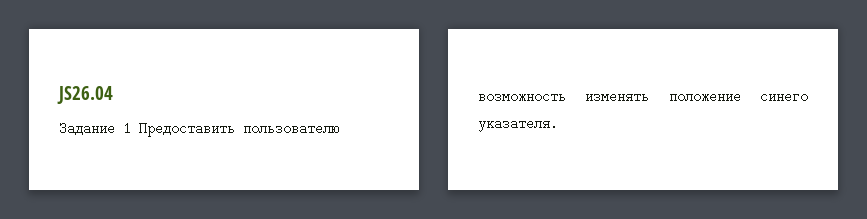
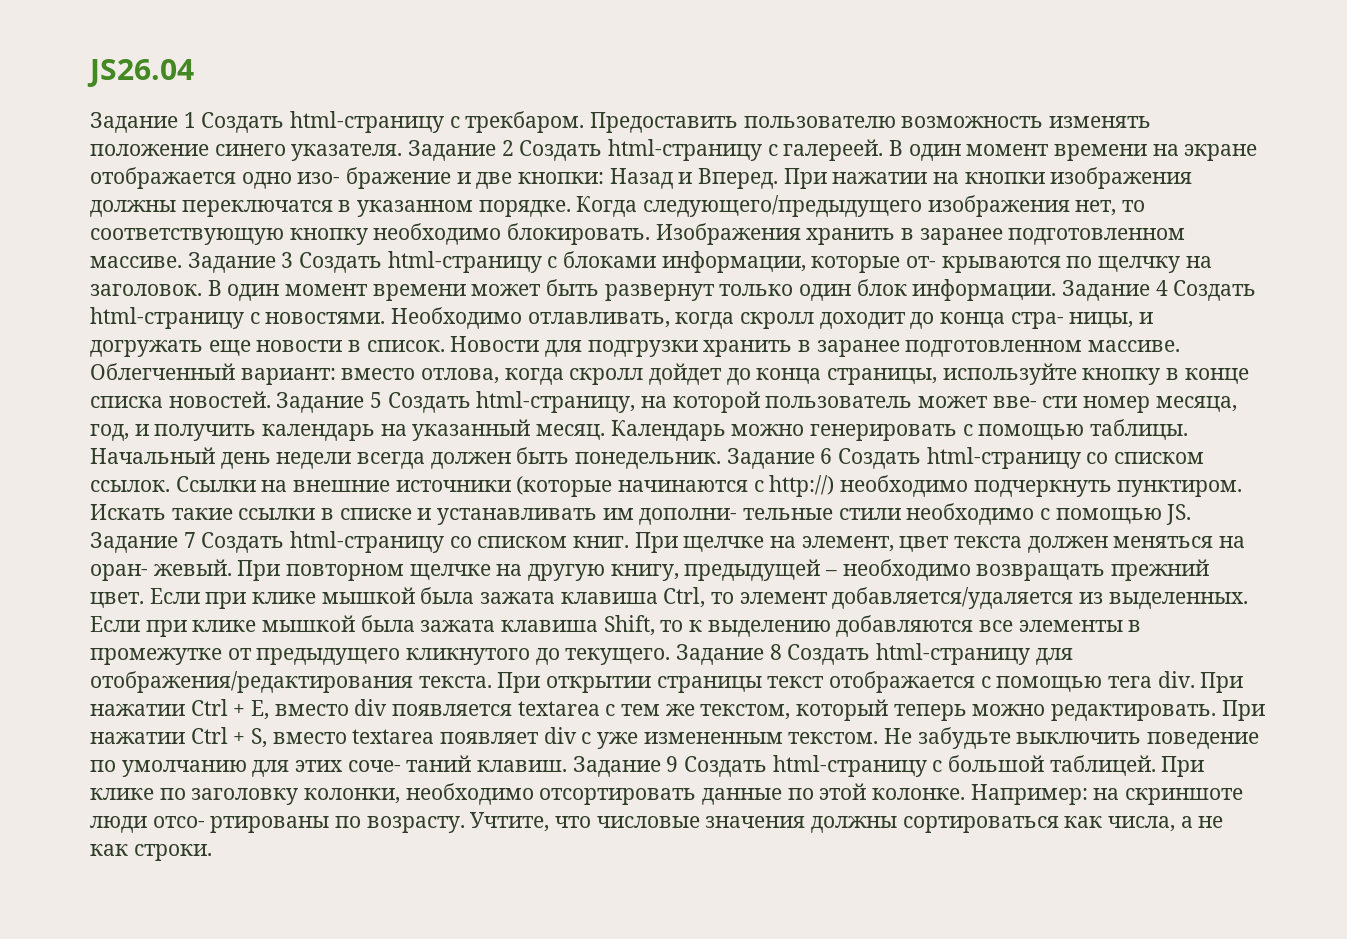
- Задание 1 Предоставить пользователю возможность изменять положение синего указателя.
+ Задание 1 Создать html-страницу с трекбаром. Предоставить пользователю возможность изменять положение синего указателя.
+ Задание 2 Создать html-страницу с галереей. В один момент времени на экране отображается одно изо- бражение и две кнопки: Назад и Вперед. При нажатии на кнопки изображения должны переключатся в указанном порядке. Когда следующего/предыдущего изображения нет, то соответствующую кнопку необходимо блокировать. Изображения хранить в заранее подготовленном массиве. Задание 3 Создать html-страницу с блоками информации, которые от- крываются по щелчку на заголовок. В один момент времени может быть развернут только один блок информации. Задание 4 Создать html-страницу с новостями. Необходимо отлавливать, когда скролл доходит до конца стра- ницы, и догружать еще новости в список. Новости для подгрузки хранить в заранее подготовленном массиве. Облегченный вариант: вместо отлова, когда скролл дойдет до конца страницы, используйте кнопку в конце списка новостей. Задание 5 Создать html-страницу, на которой пользователь может вве- сти номер месяца, год, и получить календарь на указанный месяц. Календарь можно генерировать с помощью таблицы. Начальный день недели всегда должен быть понедельник. Задание 6 Создать html-страницу со списком ссылок. Ссылки на внешние источники (которые начинаются с http://) необходимо подчеркнуть пунктиром. Искать такие ссылки в списке и устанавливать им дополни- тельные стили необходимо с помощью JS. Задание 7 Создать html-страницу со списком книг. При щелчке на элемент, цвет текста должен меняться на оран- жевый. При повторном щелчке на другую книгу, предыдущей – необходимо возвращать прежний цвет. Если при клике мышкой была зажата клавиша Ctrl, то элемент добавляется/удаляется из выделенных. Если при клике мышкой была зажата клавиша Shift, то к выделению добавляются все элементы в промежутке от предыдущего кликнутого до текущего. Задание 8 Создать html-страницу для отображения/редактирования текста. При открытии страницы текст отображается с помощью тега div. При нажатии Ctrl + E, вместо div появляется textarea с тем же текстом, который теперь можно редактировать. При нажатии Ctrl + S, вместо textarea появляет div с уже измененным текстом. Не забудьте выключить поведение по умолчанию для этих соче- таний клавиш. Задание 9 Создать html-страницу с большой таблицей. При клике по заголовку колонки, необходимо отсортировать данные по этой колонке. Например: на скриншоте люди отсо- ртированы по возрасту. Учтите, что числовые значения должны сортироваться как числа, а не как строки.

